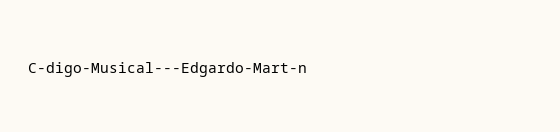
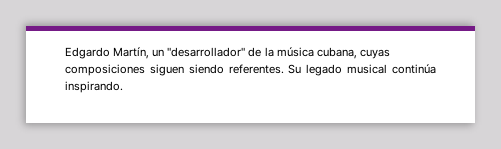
- C-digo-Musical---Edgardo-Mart-n
+ Edgardo Martín, un "desarrollador" de la música cubana, cuyas composiciones siguen siendo referentes. Su legado musical continúa inspirando.

